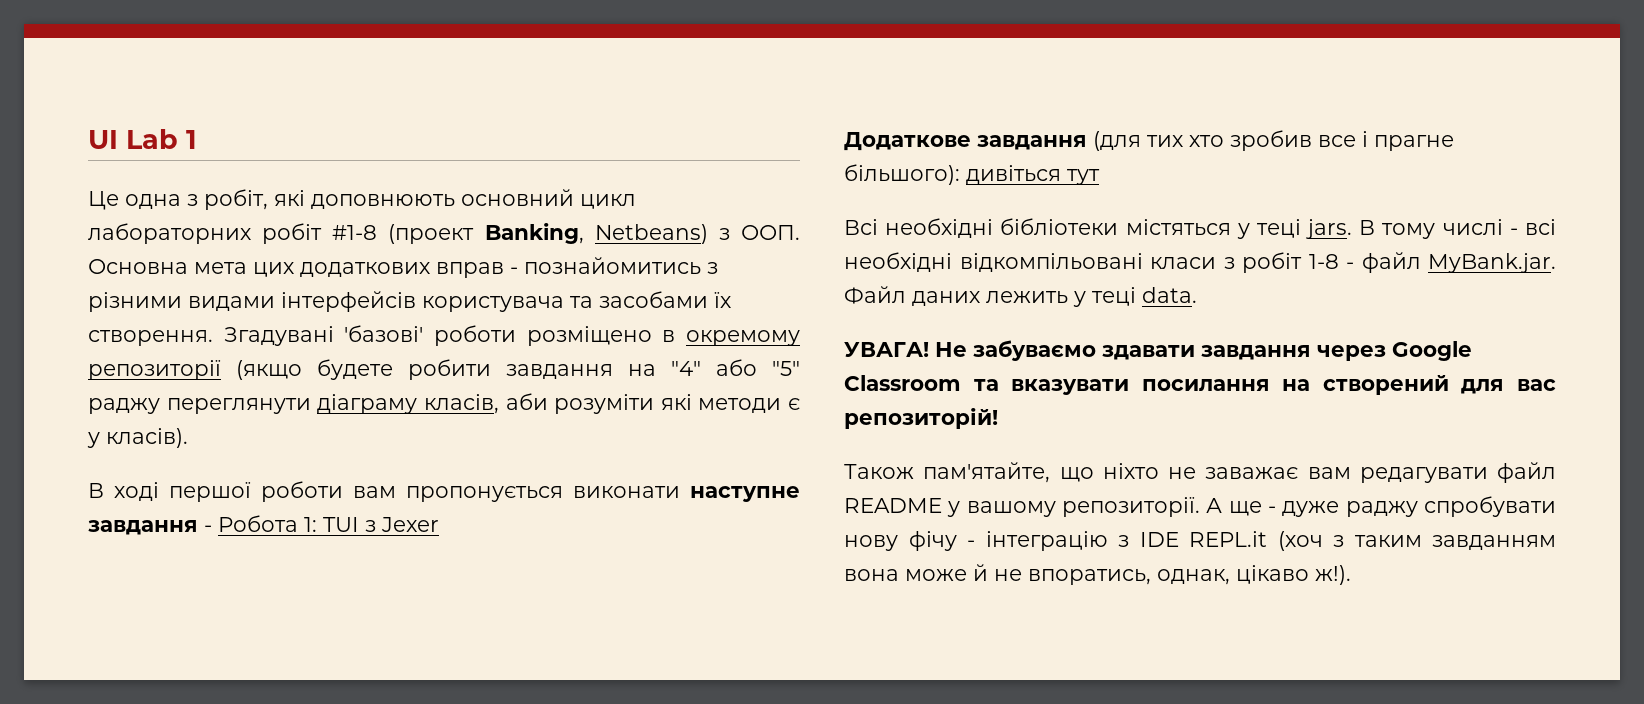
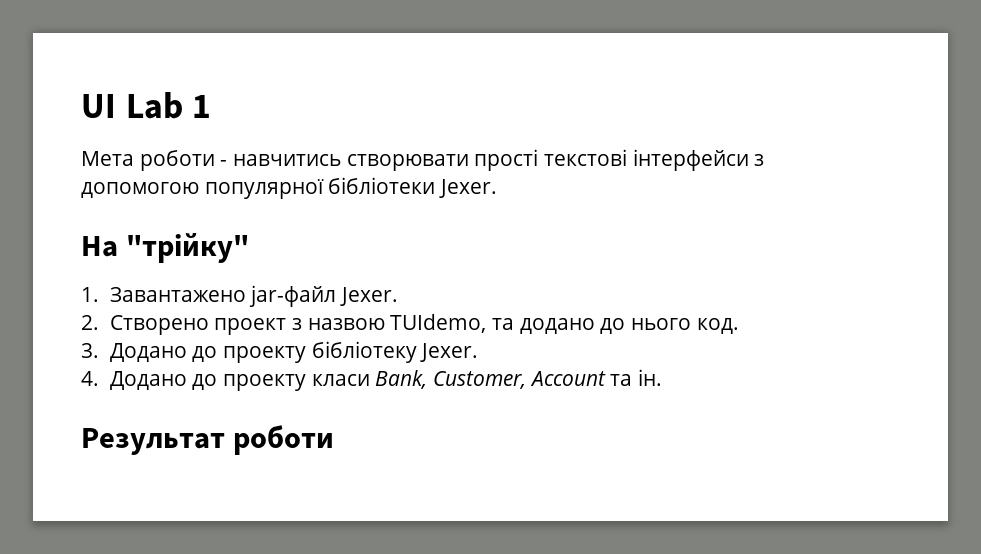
- Це одна з робіт, які доповнюють основний цикл лабораторних робіт #1-8 (проект Banking, Netbeans) з ООП. Основна мета цих додаткових вправ - познайомитись з різними видами інтерфейсів користувача та засобами їх створення. Згадувані 'базові' роботи розміщено в окремому репозиторії (якщо будете робити завдання на "4" або "5" раджу переглянути діаграму класів, аби розуміти які методи є у класів).
- В ході першої роботи вам пропонується виконати наступне завдання - Робота 1: TUI з Jexer
- Додаткове завдання (для тих хто зробив все і прагне більшого): дивіться тут
- Всі необхідні бібліотеки містяться у теці jars. В тому числі - всі необхідні відкомпільовані класи з робіт 1-8 - файл MyBank.jar. Файл даних лежить у теці data.
- УВАГА! Не забуваємо здавати завдання через Google Classroom та вказувати посилання на створений для вас репозиторій!
- Також пам'ятайте, що ніхто не заважає вам редагувати файл README у вашому репозиторії. А ще - дуже раджу спробувати нову фічу - інтеграцію з IDE REPL.it (хоч з таким завданням вона може й не впоратись, однак, цікаво ж!).
+ Мета роботи - навчитись створювати прості текстові інтерфейси з допомогою популярної бібліотеки Jexer.
+ На "трійку"
+ 1. Завантажено jar-файл Jexer.
+ 2. Створено проект з назвою TUIdemo, та додано до нього код.
+ 3. Додано до проекту бібліотеку Jexer.
+ 4. Додано до проекту класи Bank, Customer, Account та ін.
+ Результат роботи

